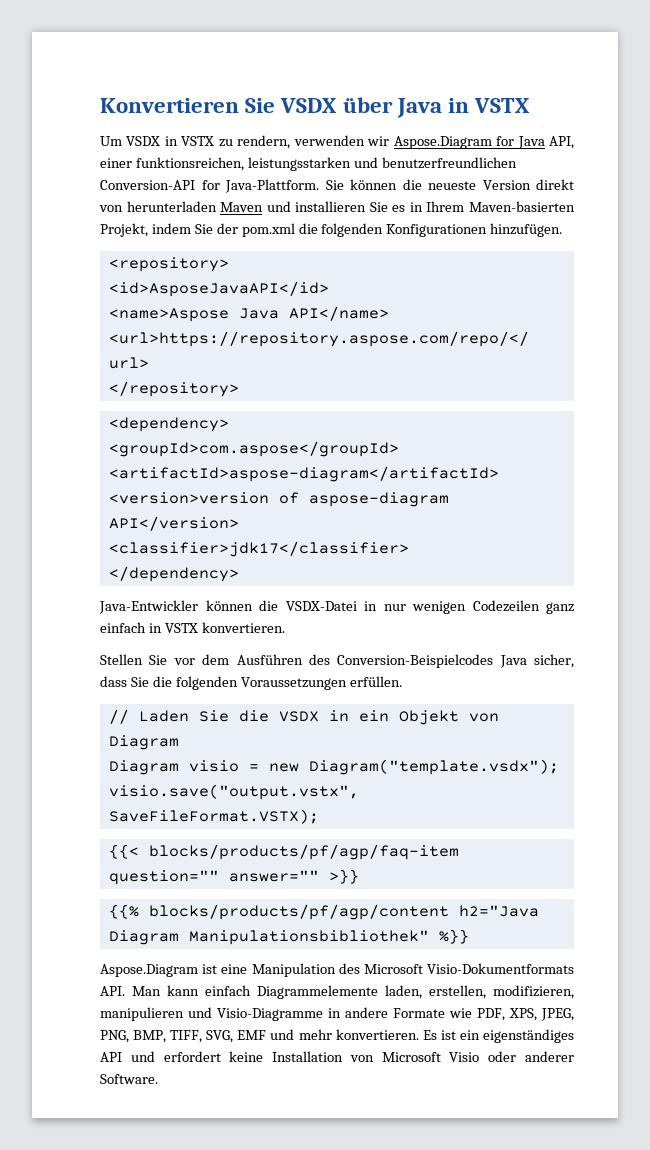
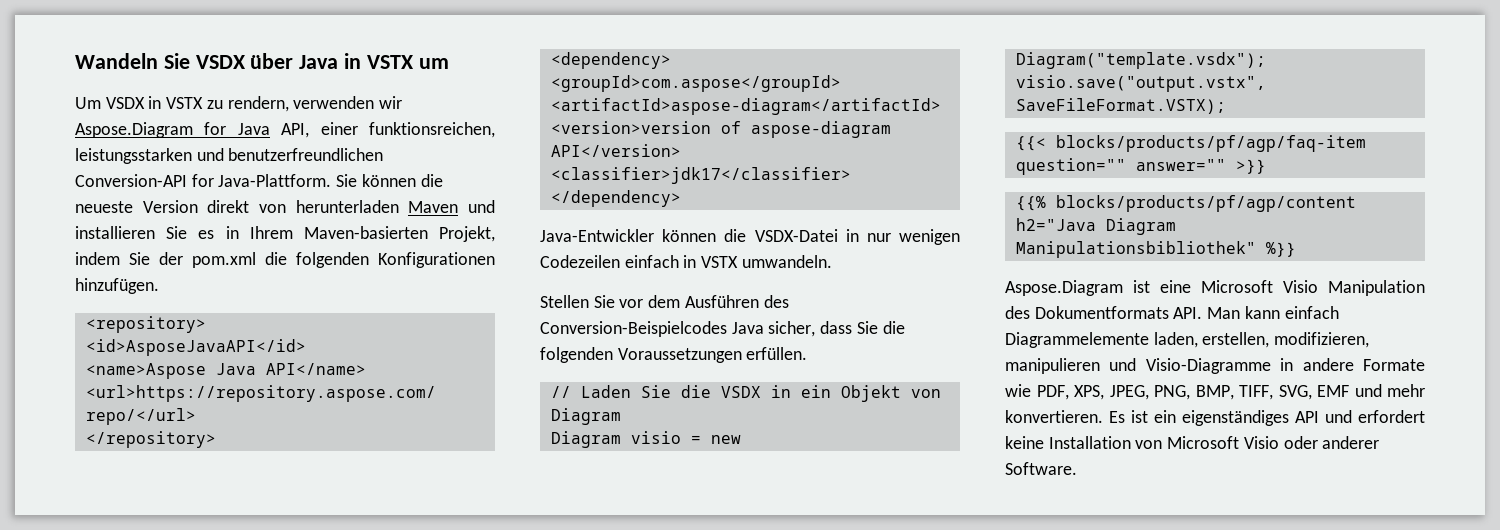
- Konvertieren Sie VSDX über Java in VSTX
+ Wandeln Sie VSDX über Java in VSTX um
- Java-Entwickler können die VSDX-Datei in nur wenigen Codezeilen ganz einfach in VSTX konvertieren.
+ Java-Entwickler können die VSDX-Datei in nur wenigen Codezeilen einfach in VSTX umwandeln.
- Aspose.Diagram ist eine Manipulation des Microsoft Visio-Dokumentformats API. Man kann einfach Diagrammelemente laden, erstellen, modifizieren, manipulieren und Visio-Diagramme in andere Formate wie PDF, XPS, JPEG, PNG, BMP, TIFF, SVG, EMF und mehr konvertieren.
+ Aspose.Diagram ist eine Microsoft Visio Manipulation des Dokumentformats API. Man kann einfach Diagrammelemente laden, erstellen, modifizieren, manipulieren und Visio-Diagramme in andere Formate wie PDF, XPS, JPEG, PNG, BMP, TIFF, SVG, EMF und mehr konvertieren.

